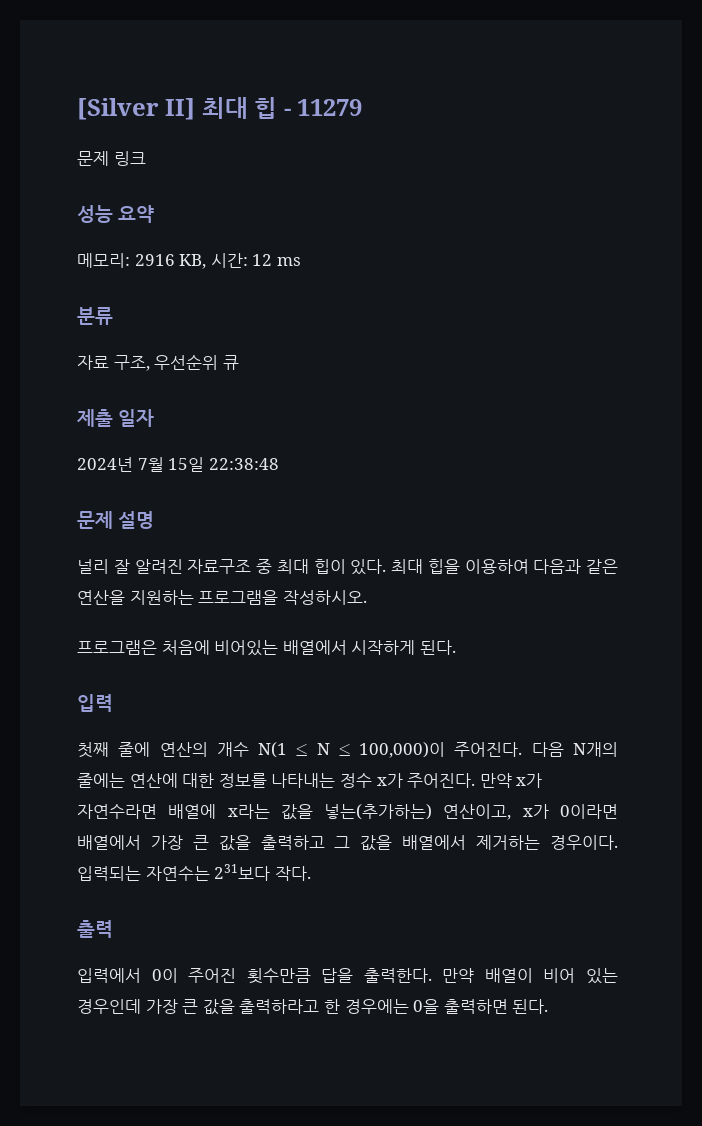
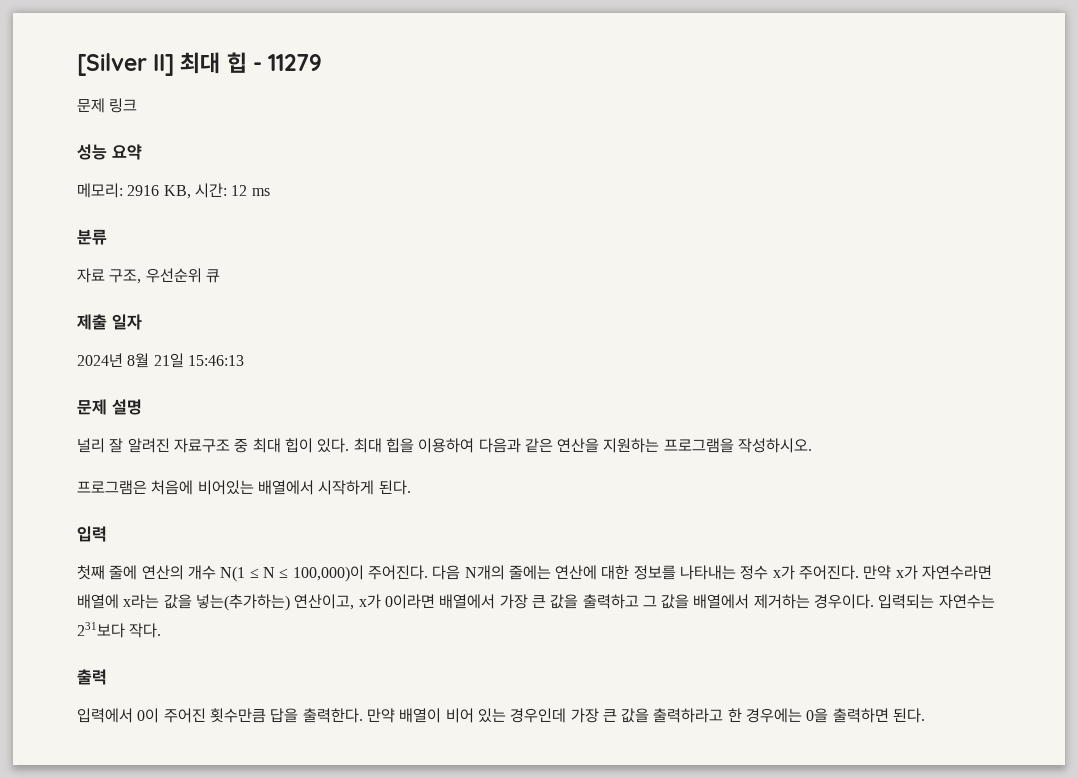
- 2024년 7월 15일 22:38:48
+ 2024년 8월 21일 15:46:13

